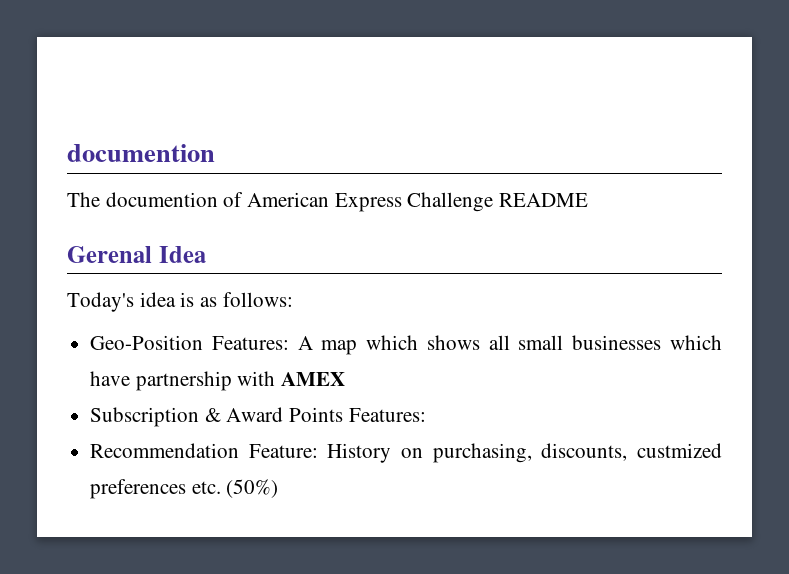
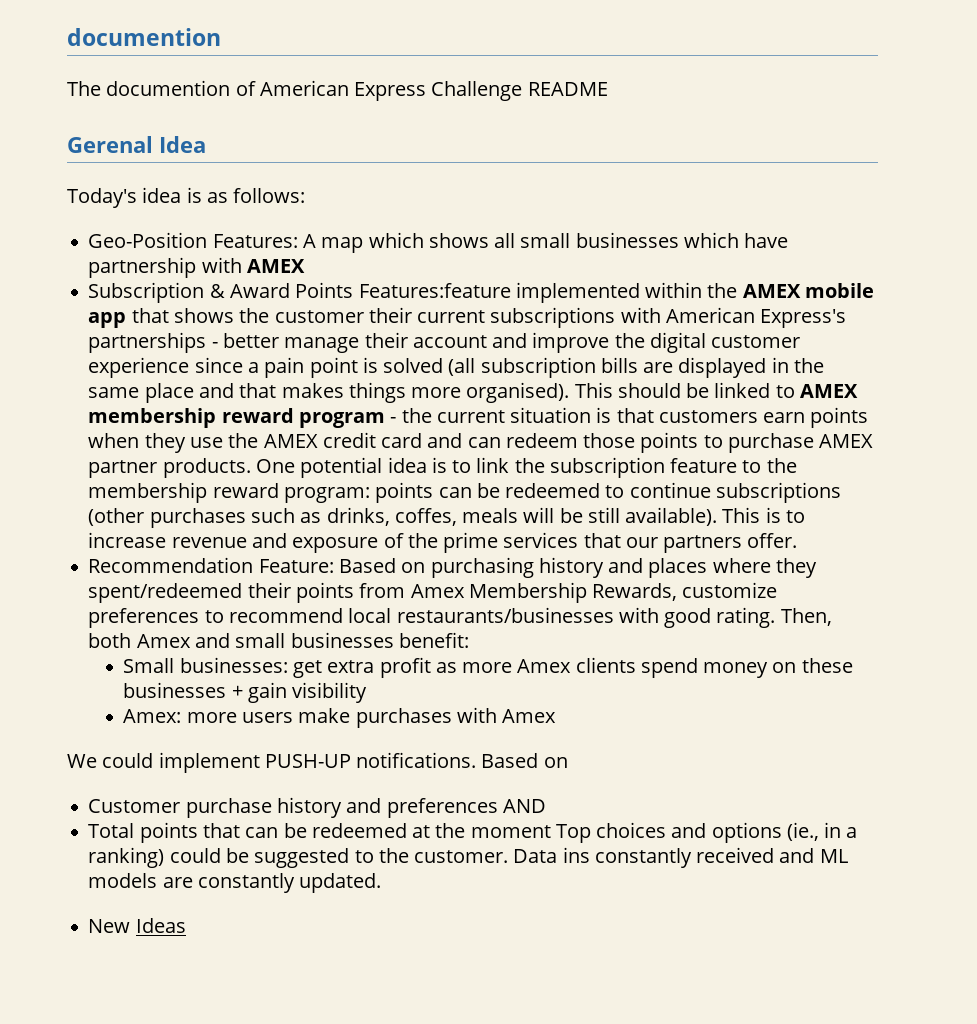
- Subscription & Award Points Features:
- Recommendation Feature: History on purchasing, discounts, custmized preferences etc. (50%)
+ Subscription & Award Points Features:feature implemented within the AMEX mobile app that shows the customer their current subscriptions with American Express's partnerships - better manage their account and improve the digital customer experience since a pain point is solved (all subscription bills are displayed in the same place and that makes things more organised). This should be linked to AMEX membership reward program - the current situation is that customers earn points when they use the AMEX credit card and can redeem those points to purchase AMEX partner products. One potential idea is to link the subscription feature to the membership reward program: points can be redeemed to continue subscriptions (other purchases such as drinks, coffes, meals will be still available). This is to increase revenue and exposure of the prime services that our partners offer.
+ Recommendation Feature: Based on purchasing history and places where they spent/redeemed their points from Amex Membership Rewards, customize preferences to recommend local restaurants/businesses with good rating. Then, both Amex and small businesses benefit:
+ Small businesses: get extra profit as more Amex clients spend money on these businesses + gain visibility
+ Amex: more users make purchases with Amex
+ We could implement PUSH-UP notifications. Based on
+ Customer purchase history and preferences AND
+ Total points that can be redeemed at the moment Top choices and options (ie., in a ranking) could be suggested to the customer. Data ins constantly received and ML models are constantly updated.
+ New Ideas

